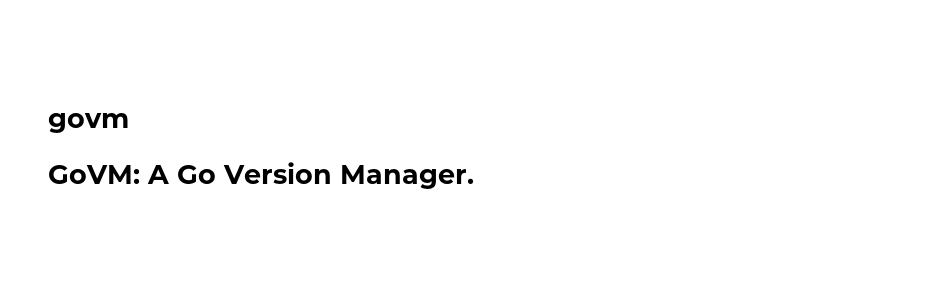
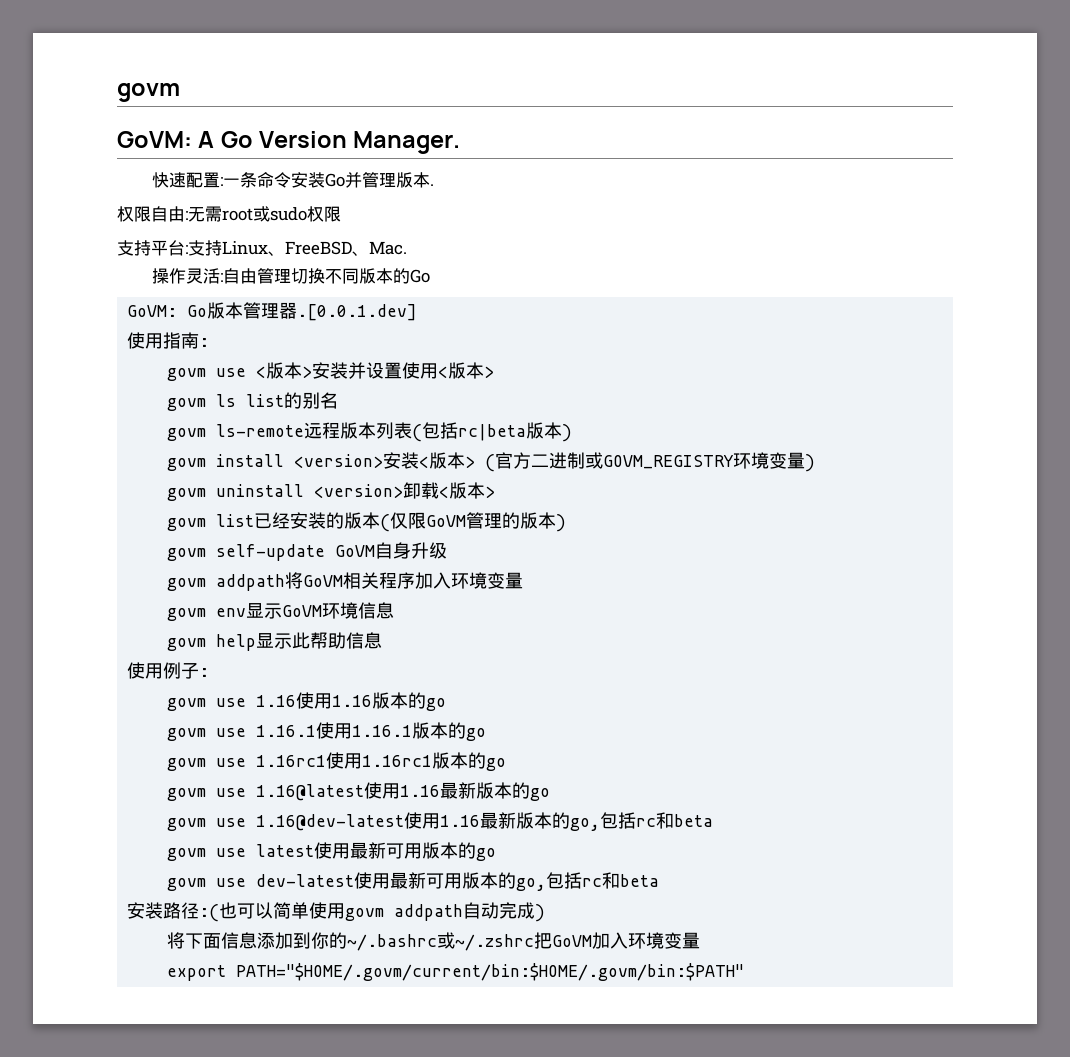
+ 快速配置:一条命令安装Go并管理版本.
+ 权限自由:无需root或sudo权限
+ 支持平台:支持Linux、FreeBSD、Mac.
+ 操作灵活:自由管理切换不同版本的Go
+ GoVM: Go版本管理器.[0.0.1.dev]
+ 使用指南:
+ govm use <版本>安装并设置使用<版本>
+ govm ls list的别名
+ govm ls-remote远程版本列表(包括rc|beta版本)
+ govm install <version>安装<版本> (官方二进制或GOVM_REGISTRY环境变量)
+ govm uninstall <version>卸载<版本>
+ govm list已经安装的版本(仅限GoVM管理的版本)
+ govm self-update GoVM自身升级
+ govm addpath将GoVM相关程序加入环境变量
+ govm env显示GoVM环境信息
+ govm help显示此帮助信息
+ 使用例子:
+ govm use 1.16使用1.16版本的go
+ govm use 1.16.1使用1.16.1版本的go
+ govm use 1.16rc1使用1.16rc1版本的go
+ govm use 1.16@latest使用1.16最新版本的go
+ govm use 1.16@dev-latest使用1.16最新版本的go,包括rc和beta
+ govm use latest使用最新可用版本的go
+ govm use dev-latest使用最新可用版本的go,包括rc和beta
+ 安装路径:(也可以简单使用govm addpath自动完成)
+ 将下面信息添加到你的~/.bashrc或~/.zshrc把GoVM加入环境变量
+ export PATH="$HOME/.govm/current/bin:$HOME/.govm/bin:$PATH"

